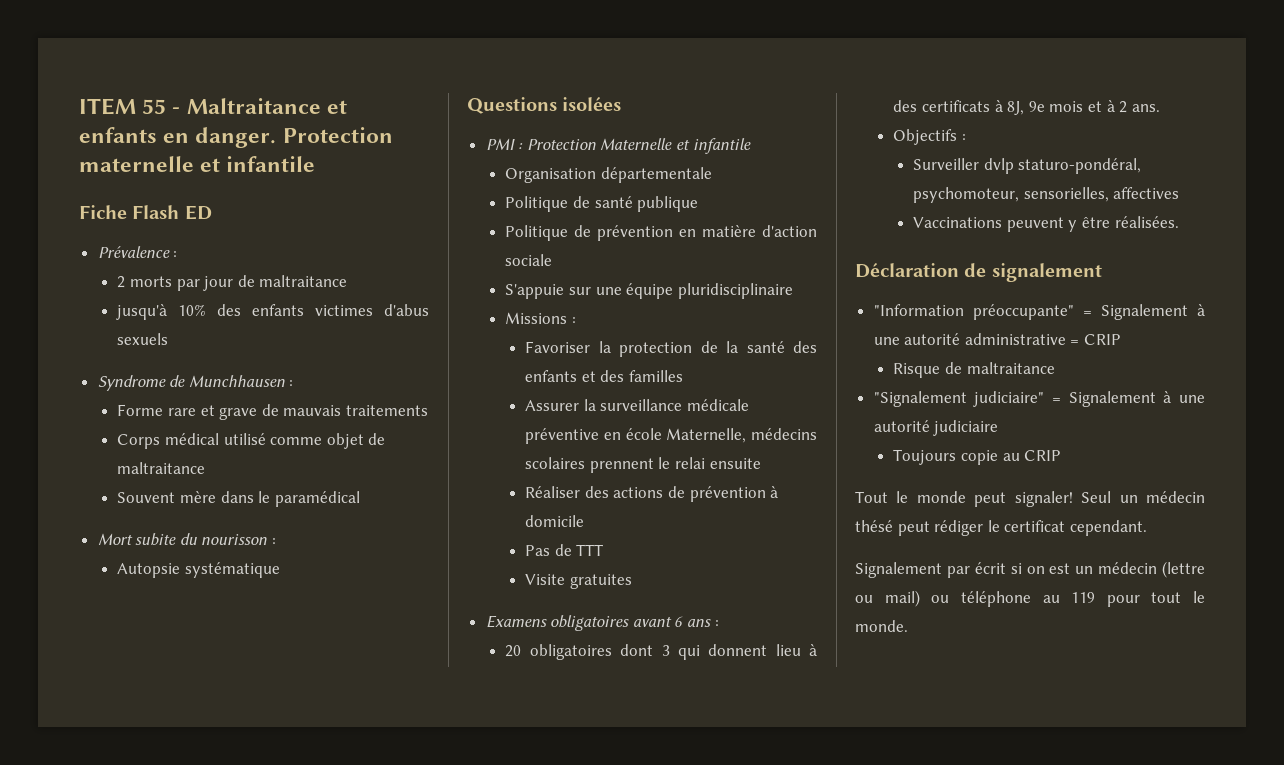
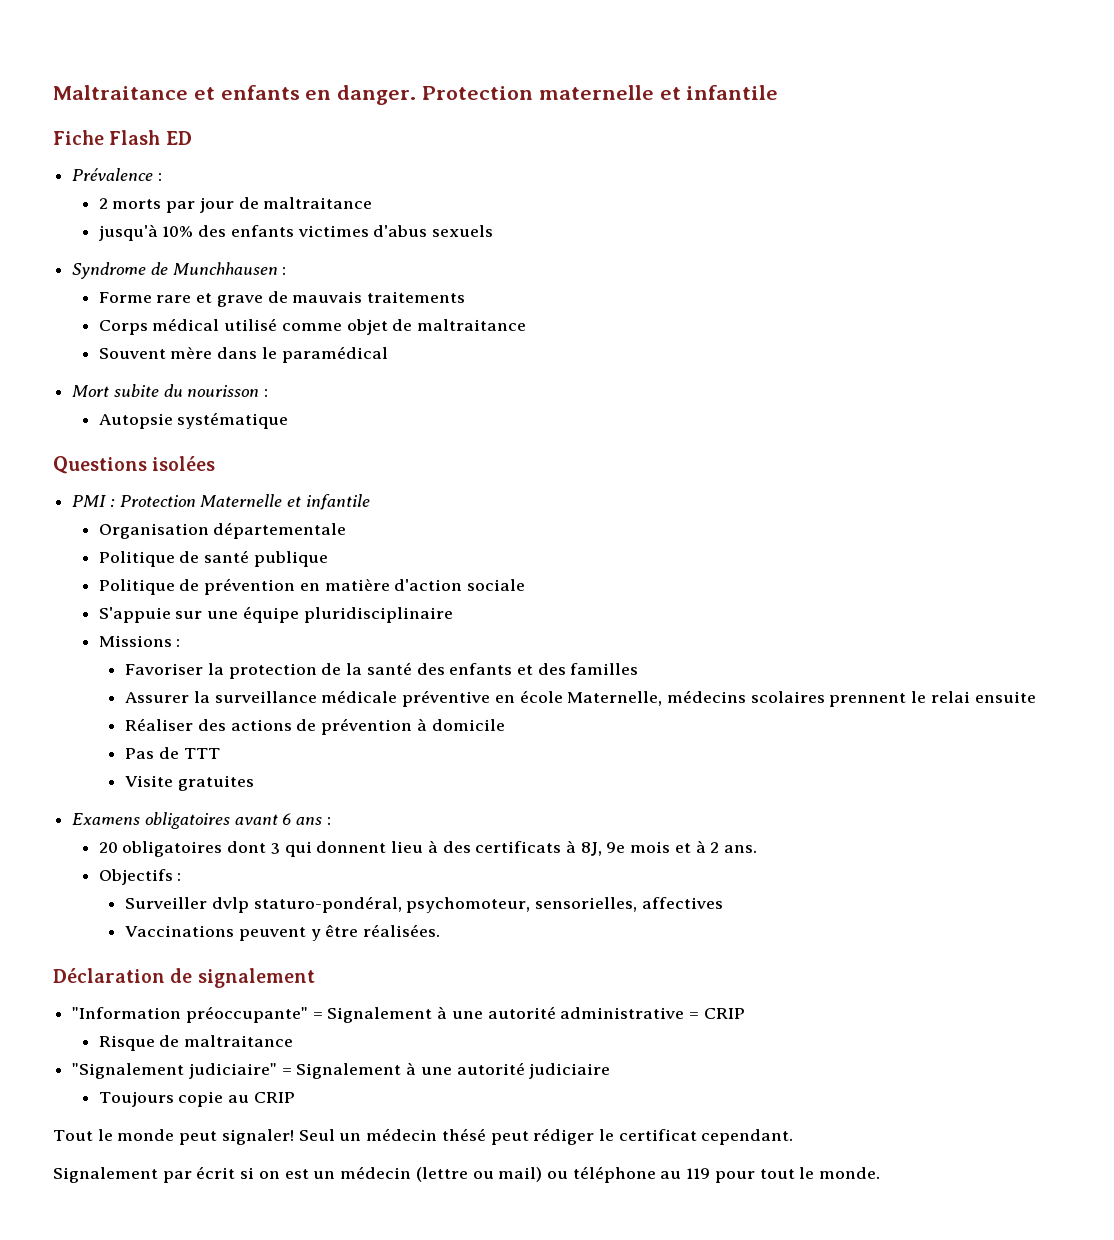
- ITEM 55 - Maltraitance et enfants en danger.
+ Maltraitance et enfants en danger.

